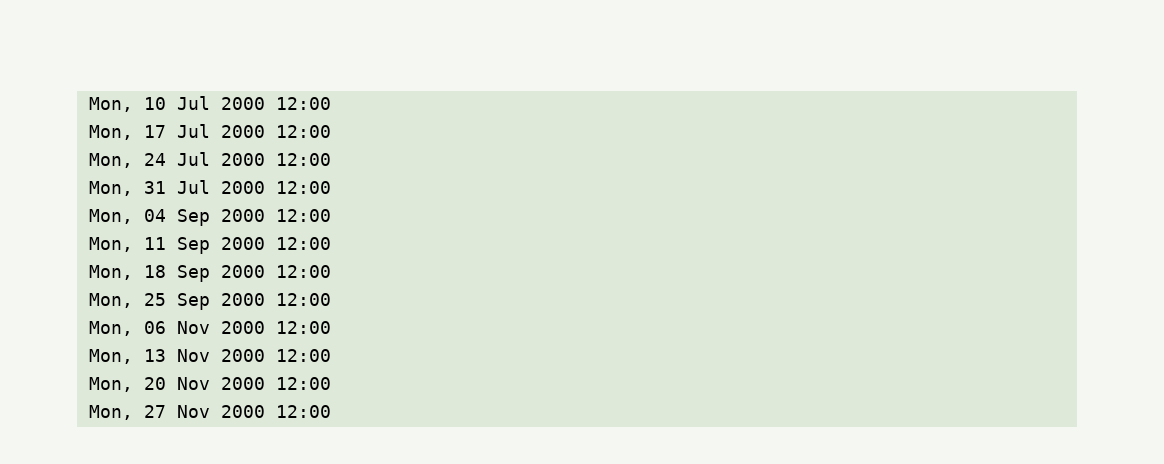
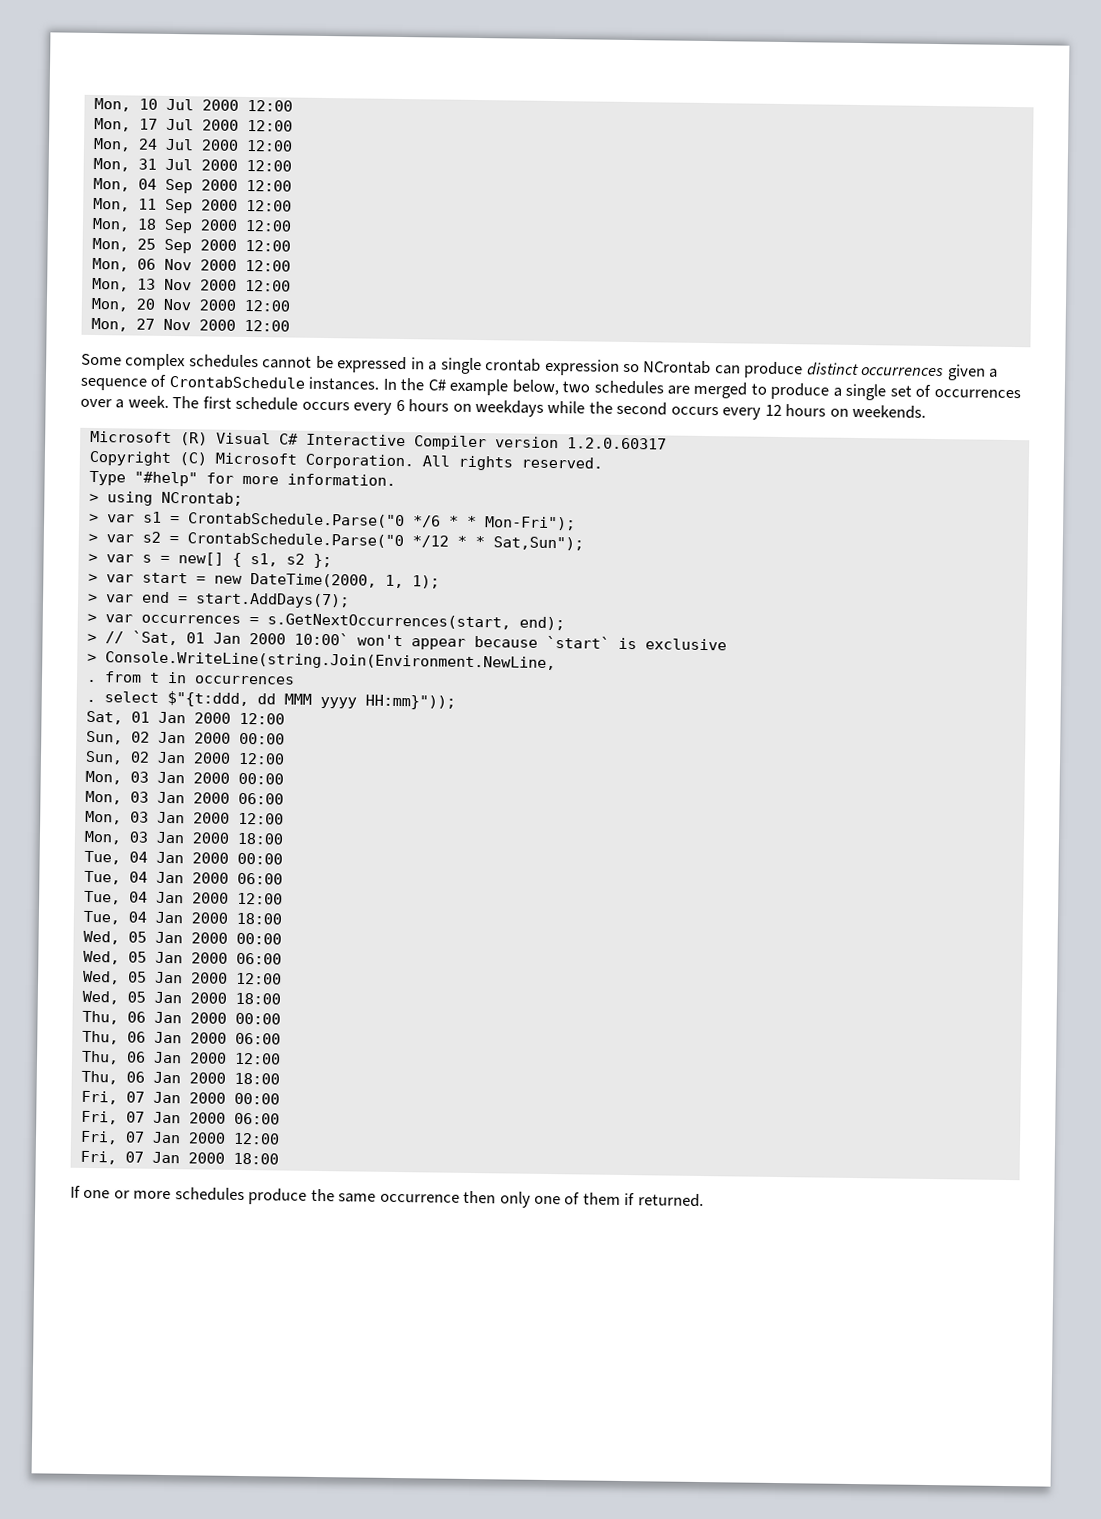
+ Some complex schedules cannot be expressed in a single crontab expression so NCrontab can produce distinct occurrences given a sequence of CrontabSchedule instances. In the C# example below, two schedules are merged to produce a single set of occurrences over a week. The first schedule occurs every 6 hours on weekdays while the second occurs every 12 hours on weekends.
+ Microsoft (R) Visual C# Interactive Compiler version 1.2.0.60317
+ Copyright (C) Microsoft Corporation. All rights reserved.
+ Type "#help" for more information.
+ > using NCrontab;
+ > var s1 = CrontabSchedule.Parse("0 */6 * * Mon-Fri");
+ > var s2 = CrontabSchedule.Parse("0 */12 * * Sat,Sun");
+ > var s = new[] { s1, s2 };
+ > var start = new DateTime(2000, 1, 1);
+ > var end = start.AddDays(7);
+ > var occurrences = s.GetNextOccurrences(start, end);
+ > // `Sat, 01 Jan 2000 10:00` won't appear because `start` is exclusive
+ > Console.WriteLine(string.Join(Environment.NewLine,
+ . from t in occurrences
+ . select $"{t:ddd, dd MMM yyyy HH:mm}"));
+ Sat, 01 Jan 2000 12:00
+ Sun, 02 Jan 2000 00:00
+ Sun, 02 Jan 2000 12:00
+ Mon, 03 Jan 2000 00:00
+ Mon, 03 Jan 2000 06:00
+ Mon, 03 Jan 2000 12:00
+ Mon, 03 Jan 2000 18:00
+ Tue, 04 Jan 2000 00:00
+ Tue, 04 Jan 2000 06:00
+ Tue, 04 Jan 2000 12:00
+ Tue, 04 Jan 2000 18:00
+ Wed, 05 Jan 2000 00:00
+ Wed, 05 Jan 2000 06:00
+ Wed, 05 Jan 2000 12:00
+ Wed, 05 Jan 2000 18:00
+ Thu, 06 Jan 2000 00:00
+ Thu, 06 Jan 2000 06:00
+ Thu, 06 Jan 2000 12:00
+ Thu, 06 Jan 2000 18:00
+ Fri, 07 Jan 2000 00:00
+ Fri, 07 Jan 2000 06:00
+ Fri, 07 Jan 2000 12:00
+ Fri, 07 Jan 2000 18:00
+ If one or more schedules produce the same occurrence then only one of them if returned.

